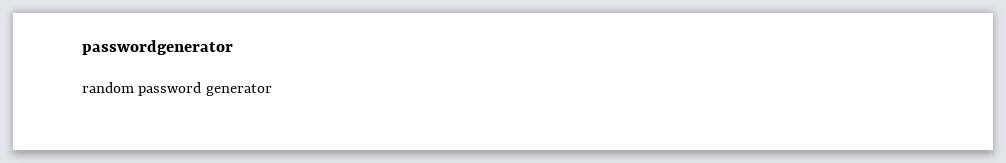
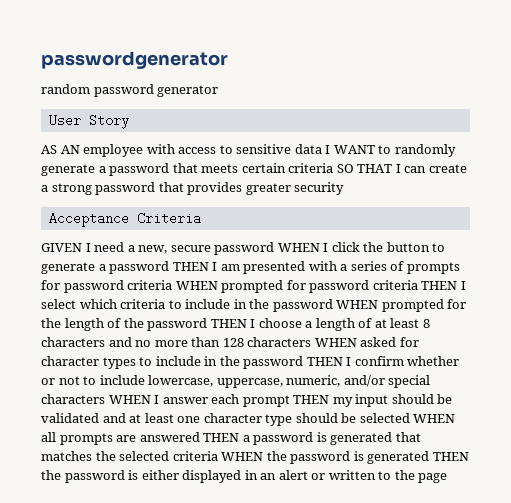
+ User Story
+ AS AN employee with access to sensitive data I WANT to randomly generate a password that meets certain criteria SO THAT I can create a strong password that provides greater security
+ Acceptance Criteria
+ GIVEN I need a new, secure password WHEN I click the button to generate a password THEN I am presented with a series of prompts for password criteria WHEN prompted for password criteria THEN I select which criteria to include in the password WHEN prompted for the length of the password THEN I choose a length of at least 8 characters and no more than 128 characters WHEN asked for character types to include in the password THEN I confirm whether or not to include lowercase, uppercase, numeric, and/or special characters WHEN I answer each prompt THEN my input should be validated and at least one character type should be selected WHEN all prompts are answered THEN a password is generated that matches the selected criteria WHEN the password is generated THEN the password is either displayed in an alert or written to the page

